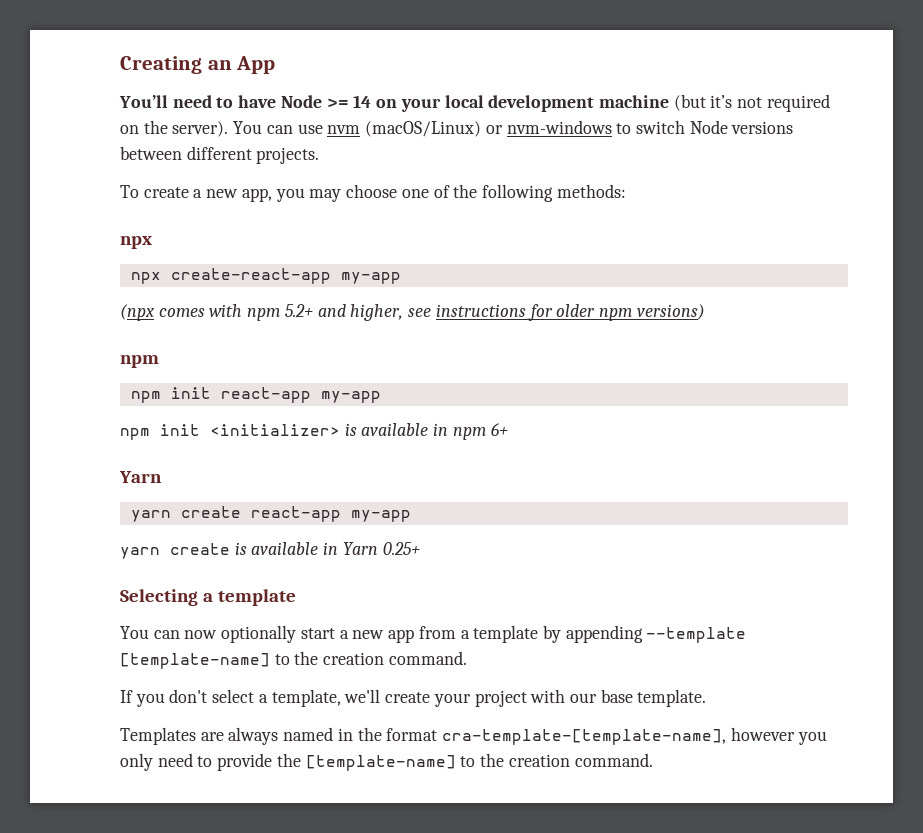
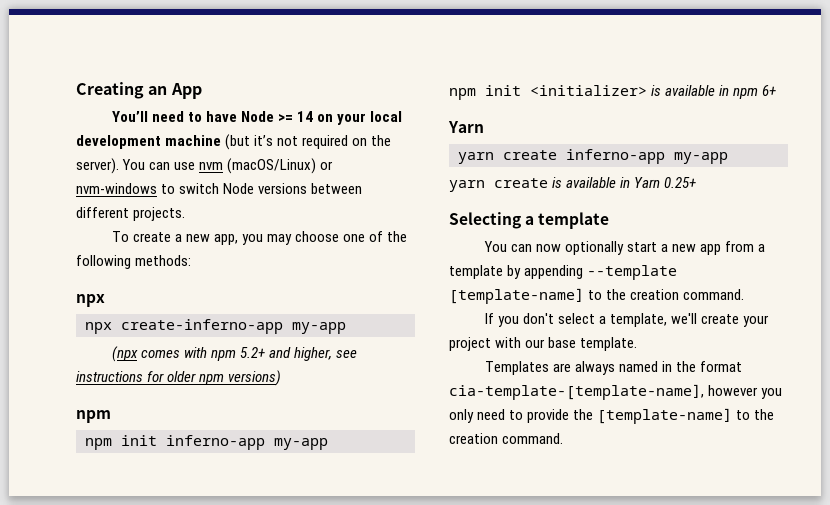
- npx create-react-app my-app
+ npx create-inferno-app my-app
- npm init react-app my-app
+ npm init inferno-app my-app
- yarn create react-app my-app
+ yarn create inferno-app my-app
- Templates are always named in the format cra-template-[template-name], however you only need to provide the [template-name] to the creation command.
+ Templates are always named in the format cia-template-[template-name], however you only need to provide the [template-name] to the creation command.

